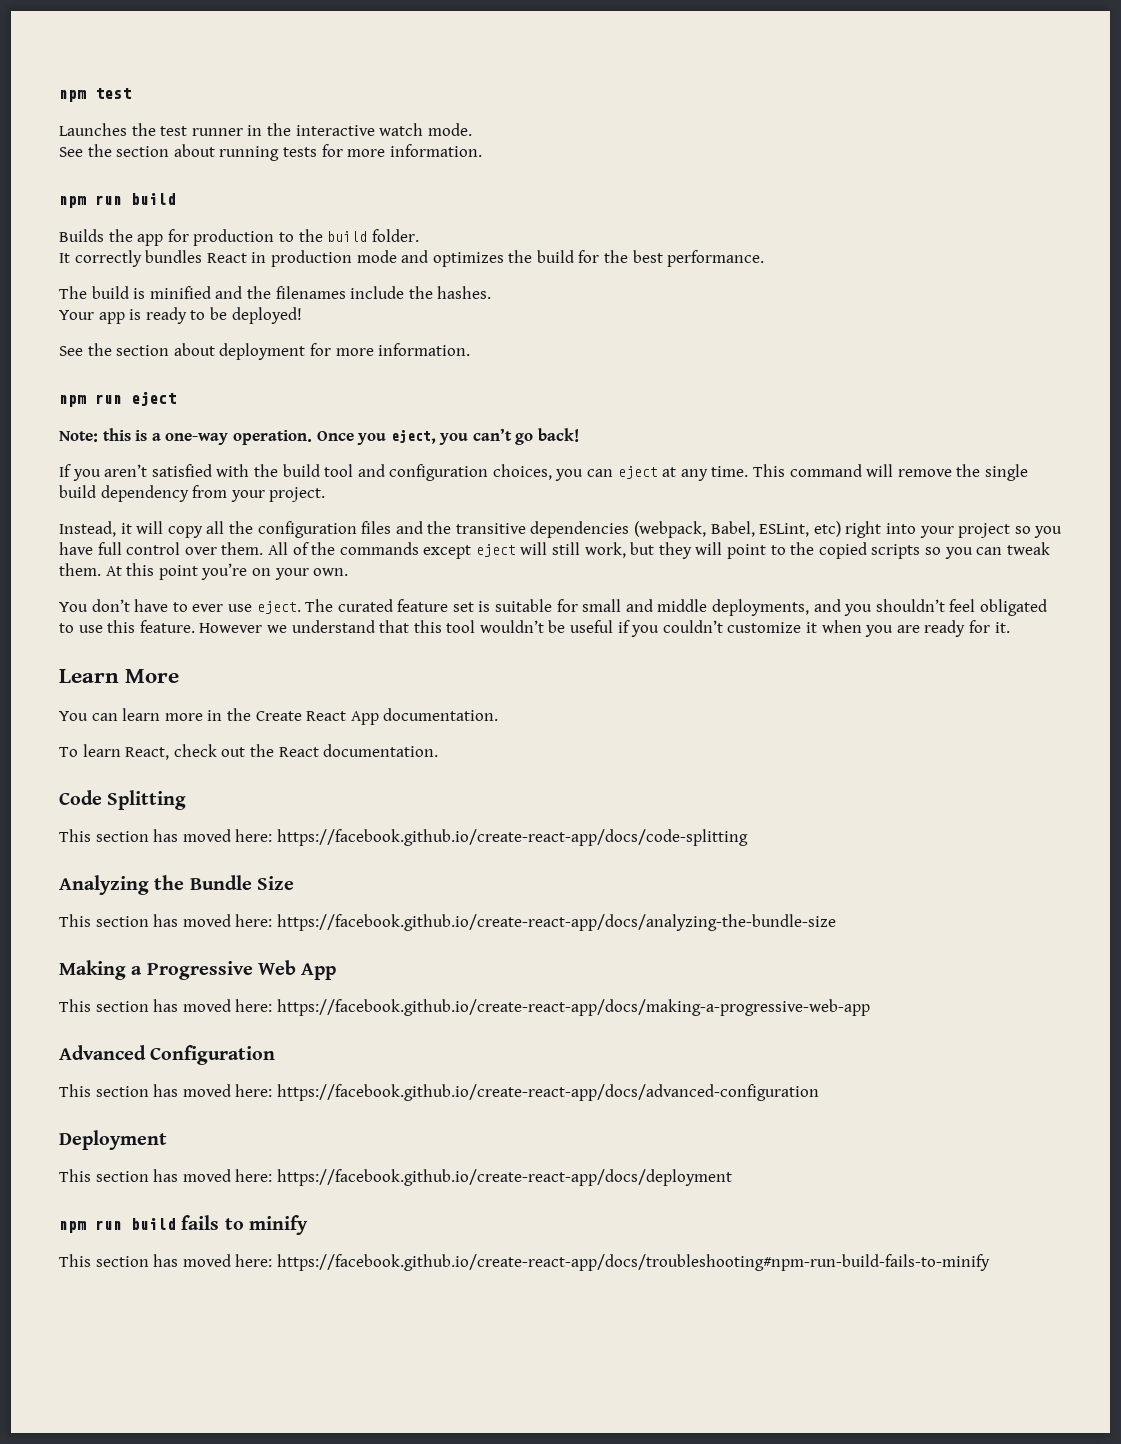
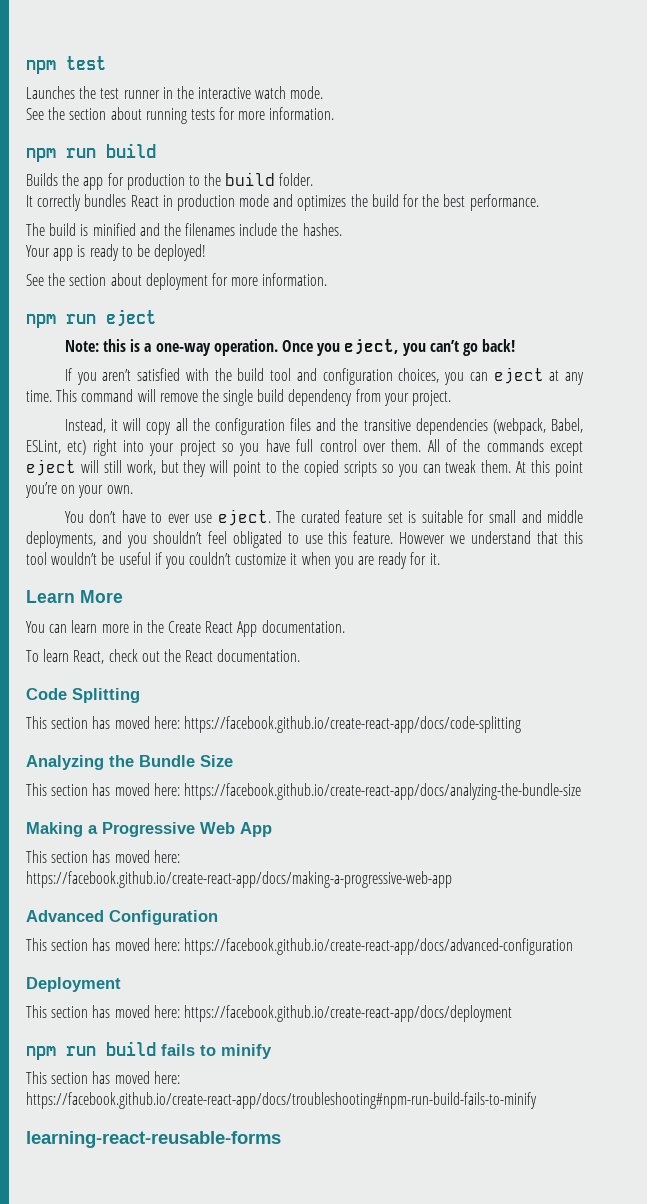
+ learning-react-reusable-forms

